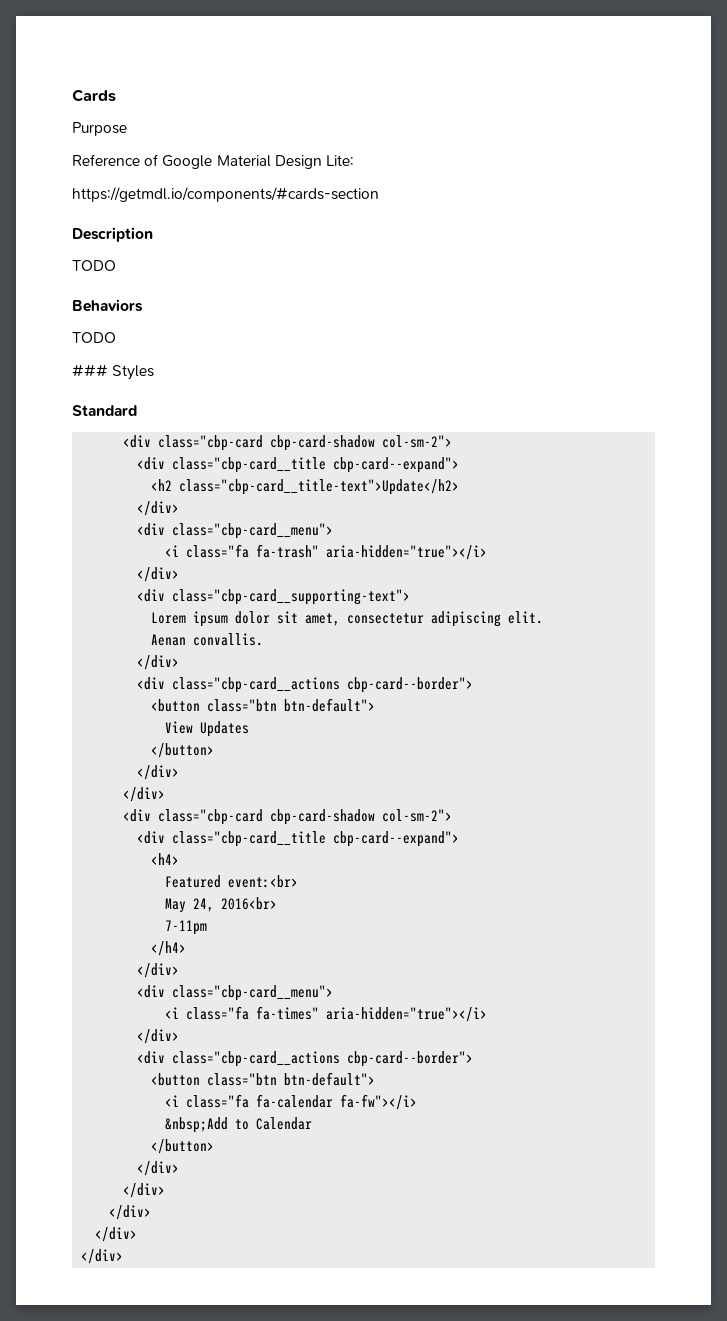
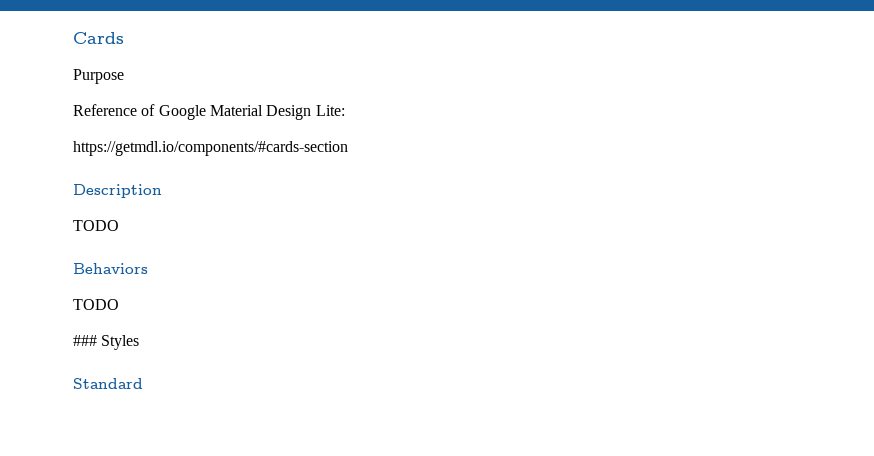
  Standard
- <div class="cbp-card cbp-card-shadow col-sm-2">
- <div class="cbp-card__title cbp-card--expand">
- <h2 class="cbp-card__title-text">Update</h2>
- </div>
- <div class="cbp-card__menu">
- <i class="fa fa-trash" aria-hidden="true"></i>
- </div>
- <div class="cbp-card__supporting-text">
- Lorem ipsum dolor sit amet, consectetur adipiscing elit.
- Aenan convallis.
- </div>
- <div class="cbp-card__actions cbp-card--border">
- <button class="btn btn-default">
- View Updates
- </button>
- </div>
- </div>
- <div class="cbp-card cbp-card-shadow col-sm-2">
- <div class="cbp-card__title cbp-card--expand">
- <h4>
- Featured event:<br>
- May 24, 2016<br>
- 7-11pm
- </h4>
- </div>
- <div class="cbp-card__menu">
- <i class="fa fa-times" aria-hidden="true"></i>
- </div>
- <div class="cbp-card__actions cbp-card--border">
- <button class="btn btn-default">
- <i class="fa fa-calendar fa-fw"></i>
- &nbsp;Add to Calendar
- </button>
- </div>
- </div>
- </div>
- </div>
- </div>

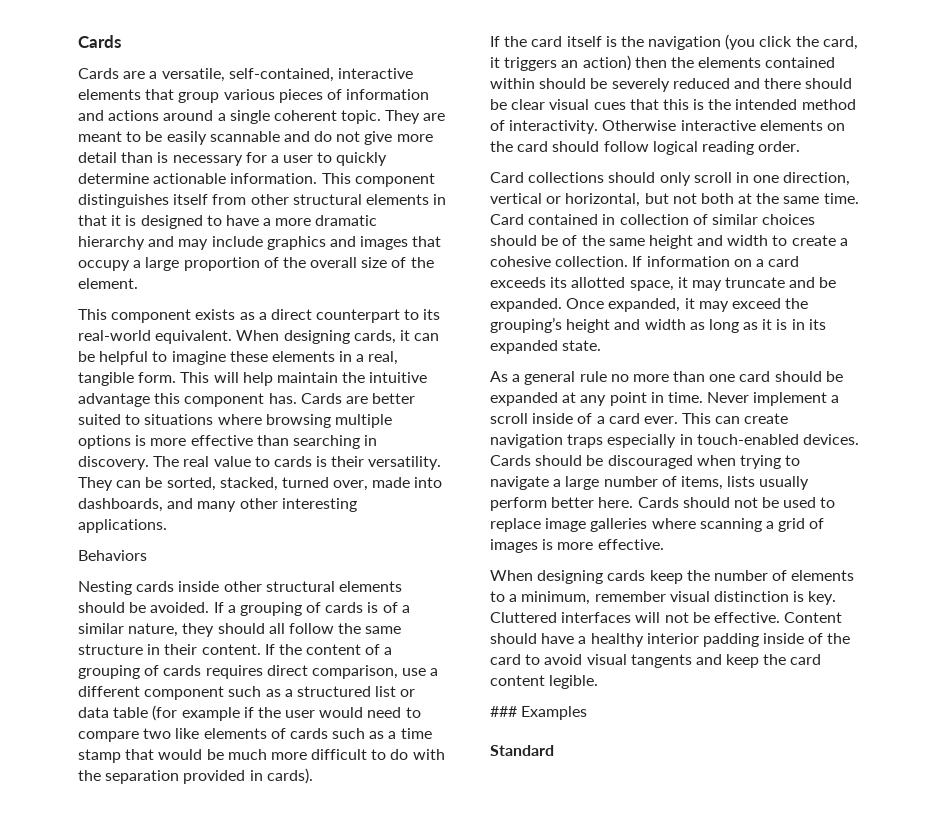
- Purpose
- Reference of Google Material Design Lite:
- https://getmdl.io/components/#cards-section
- Description
- TODO
+ Cards are a versatile, self-contained, interactive elements that group various pieces of information and actions around a single coherent topic. They are meant to be easily scannable and do not give more detail than is necessary for a user to quickly determine actionable information. This component distinguishes itself from other structural elements in that it is designed to have a more dramatic hierarchy and may include graphics and images that occupy a large proportion of the overall size of the element.
+ This component exists as a direct counterpart to its real-world equivalent. When designing cards, it can be helpful to imagine these elements in a real, tangible form. This will help maintain the intuitive advantage this component has. Cards are better suited to situations where browsing multiple options is more effective than searching in discovery. The real value to cards is their versatility. They can be sorted, stacked, turned over, made into dashboards, and many other interesting applications.
  Behaviors
- TODO
+ Nesting cards inside other structural elements should be avoided. If a grouping of cards is of a similar nature, they should all follow the same structure in their content. If the content of a grouping of cards requires direct comparison, use a different component such as a structured list or data table (for example if the user would need to compare two like elements of cards such as a time stamp that would be much more difficult to do with the separation provided in cards).
+ If the card itself is the navigation (you click the card, it triggers an action) then the elements contained within should be severely reduced and there should be clear visual cues that this is the intended method of interactivity. Otherwise interactive elements on the card should follow logical reading order.
+ Card collections should only scroll in one direction, vertical or horizontal, but not both at the same time. Card contained in collection of similar choices should be of the same height and width to create a cohesive collection. If information on a card exceeds its allotted space, it may truncate and be expanded. Once expanded, it may exceed the grouping’s height and width as long as it is in its expanded state.
+ As a general rule no more than one card should be expanded at any point in time. Never implement a scroll inside of a card ever. This can create navigation traps especially in touch-enabled devices. Cards should be discouraged when trying to navigate a large number of items, lists usually perform better here. Cards should not be used to replace image galleries where scanning a grid of images is more effective.
+ When designing cards keep the number of elements to a minimum, remember visual distinction is key. Cluttered interfaces will not be effective. Content should have a healthy interior padding inside of the card to avoid visual tangents and keep the card content legible.
- ### Styles
+ ### Examples

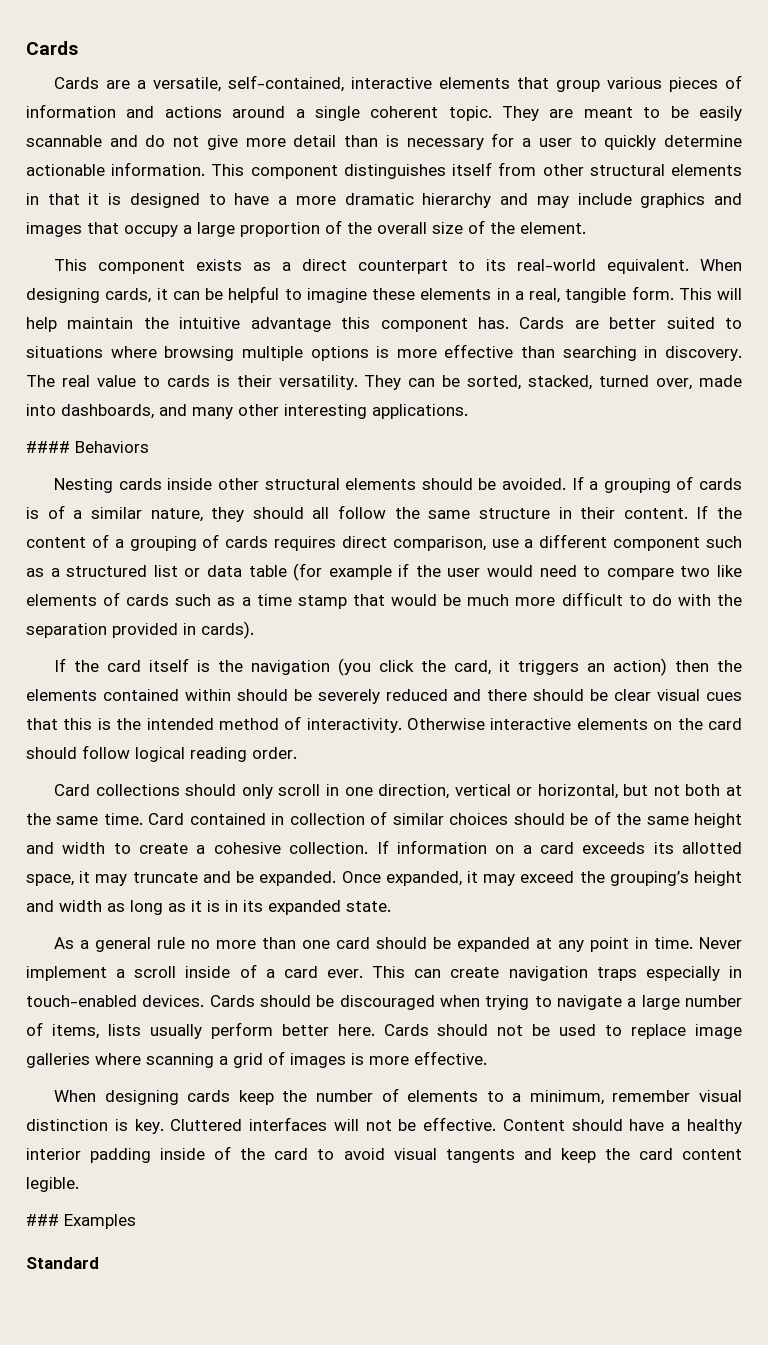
- Behaviors
+ #### Behaviors

